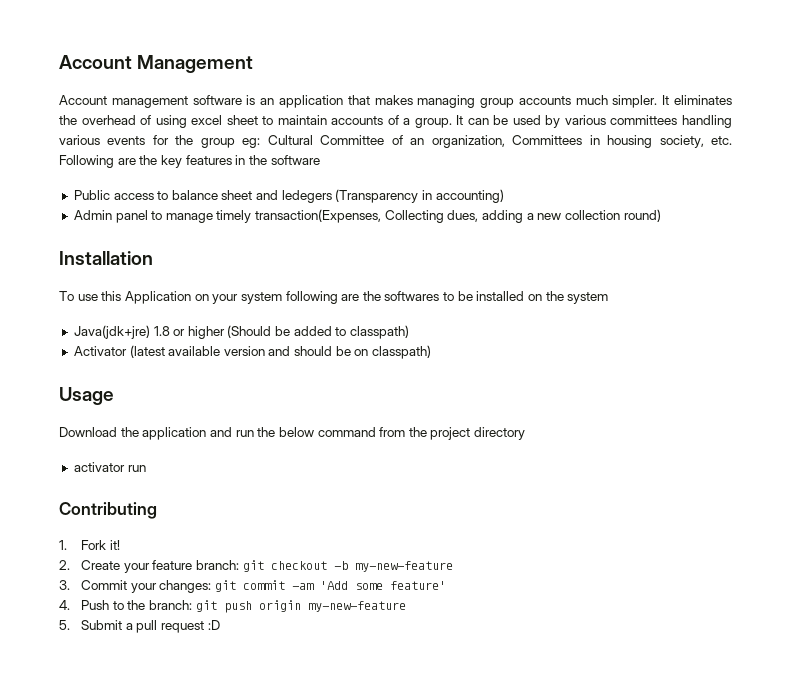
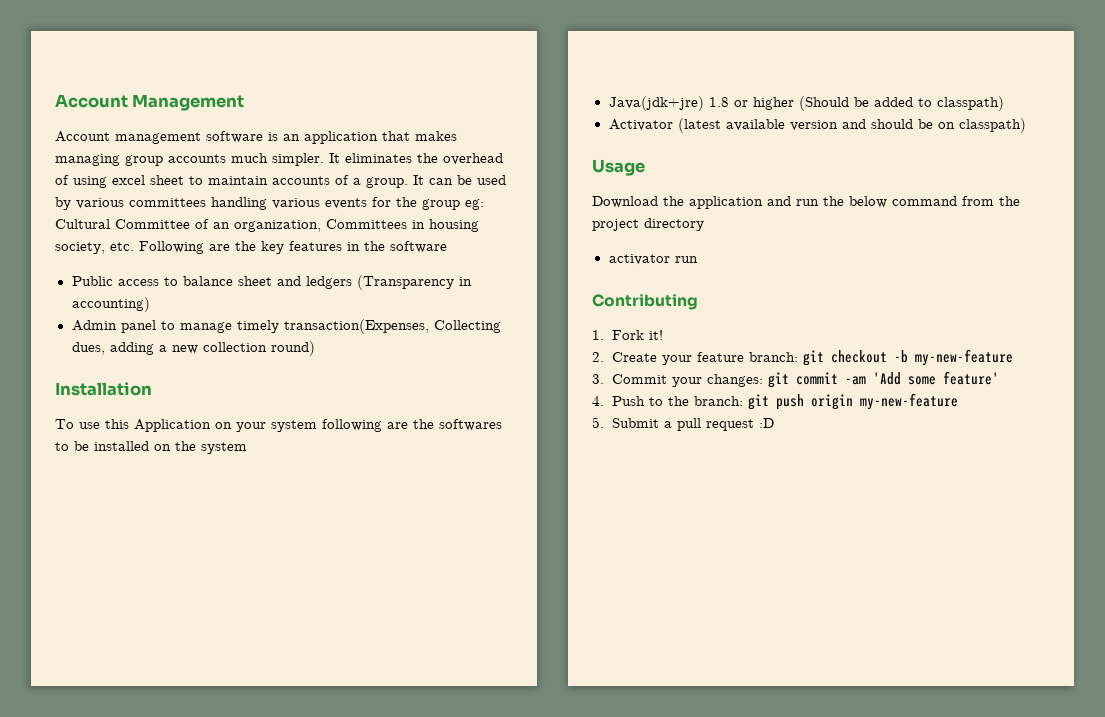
- Public access to balance sheet and ledegers (Transparency in accounting)
+ Public access to balance sheet and ledgers (Transparency in accounting)

